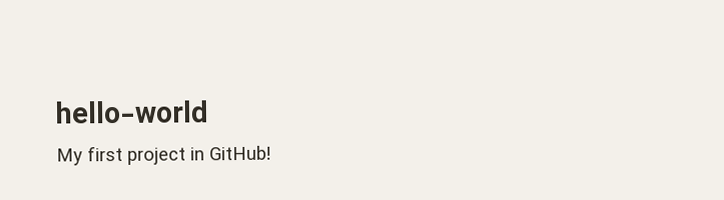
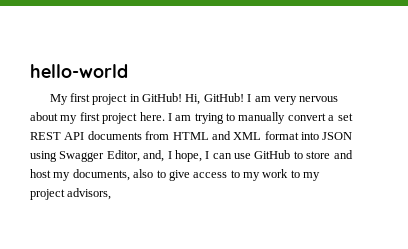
+ Hi, GitHub! I am very nervous about my first project here. I am trying to manually convert a set REST API documents from HTML and XML format into JSON using Swagger Editor, and, I hope, I can use GitHub to store and host my documents, also to give access to my work to my project advisors,

